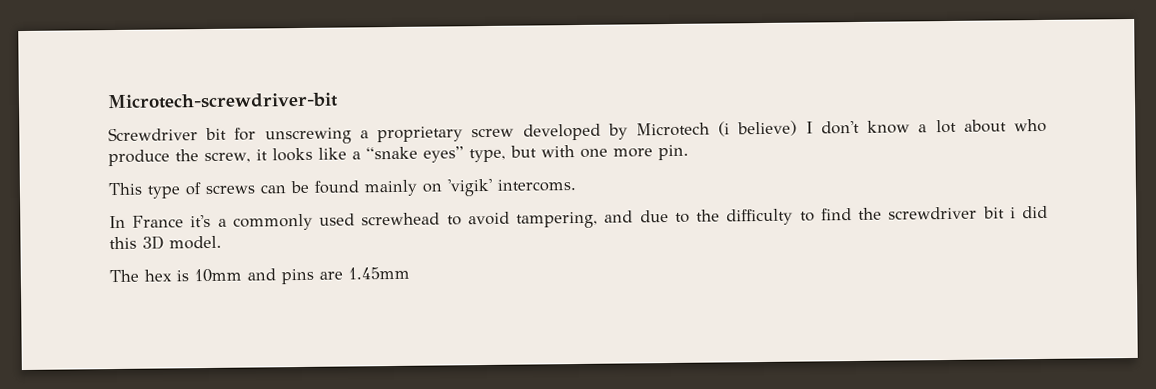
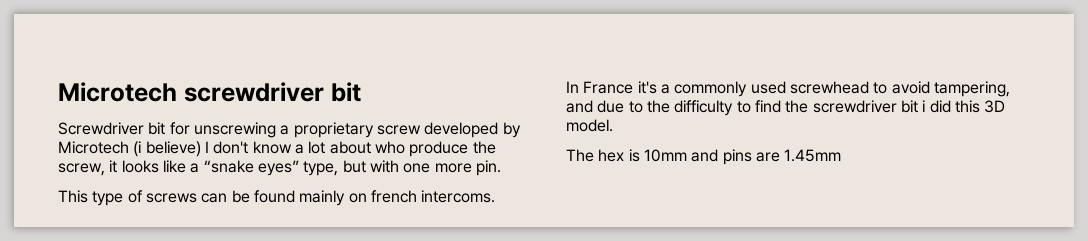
- Microtech-screwdriver-bit
+ Microtech screwdriver bit
- This type of screws can be found mainly on 'vigik' intercoms.
+ This type of screws can be found mainly on french intercoms.

